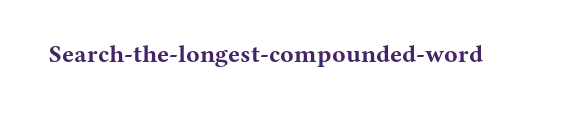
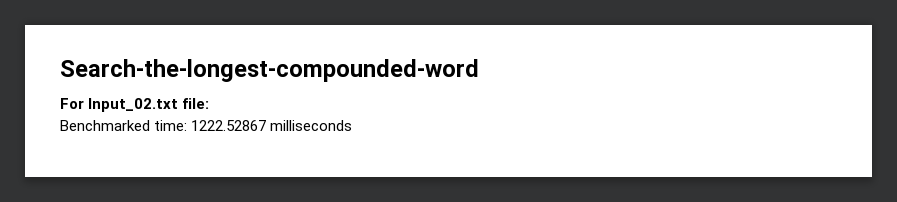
+ For Input_02.txt file:
+ Benchmarked time: 1222.52867 milliseconds

